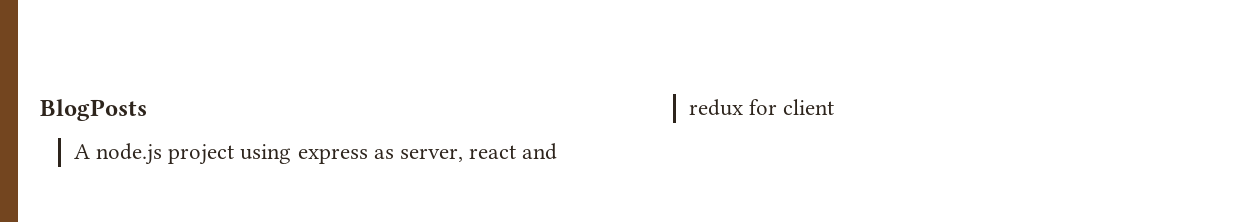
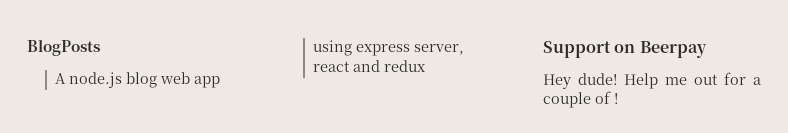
- A node.js project using express as server, react and redux for client
+ A node.js blog web app using express server, react and redux
+ Support on Beerpay
+ Hey dude! Help me out for a couple of !

